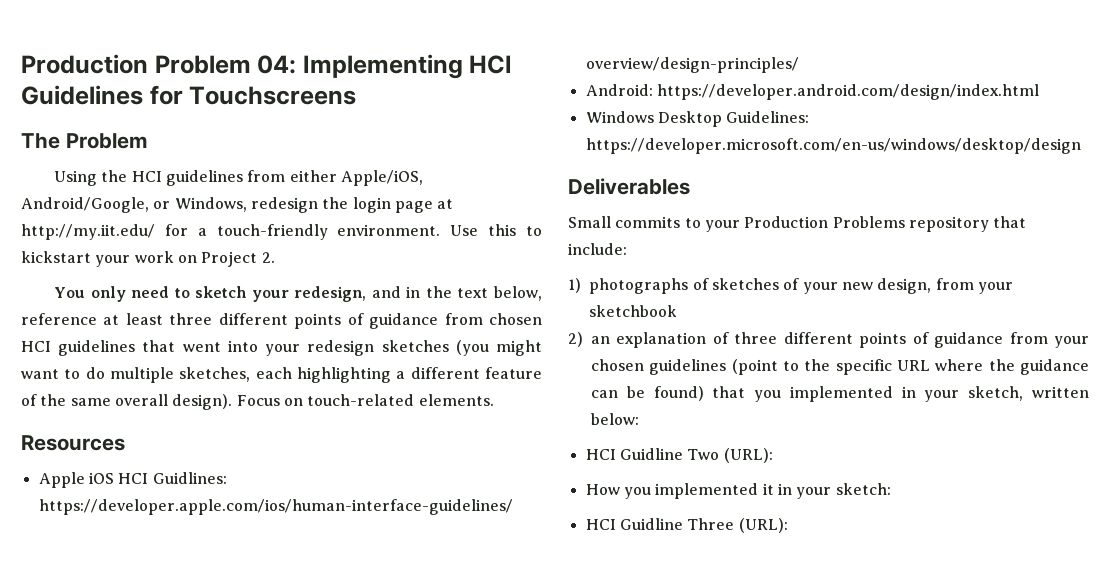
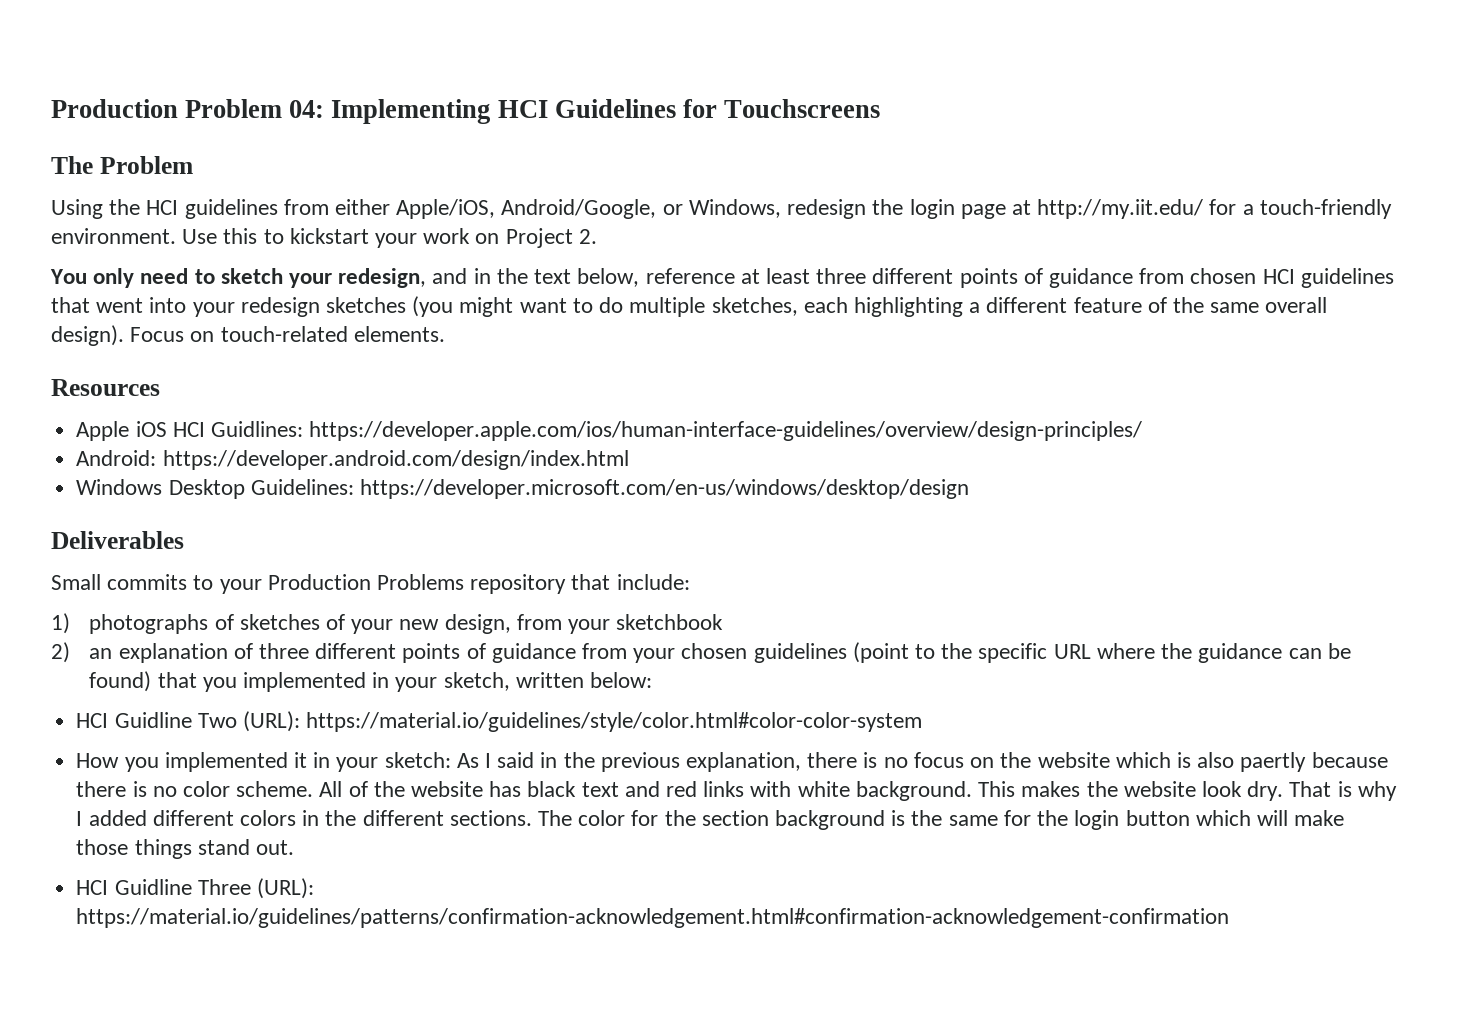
- HCI Guidline Two (URL):
+ HCI Guidline Two (URL): https://material.io/guidelines/style/color.html#color-color-system
- How you implemented it in your sketch:
+ How you implemented it in your sketch: As I said in the previous explanation, there is no focus on the website which is also paertly because there is no color scheme. All of the website has black text and red links with white background. This makes the website look dry. That is why I added different colors in the different sections. The color for the section background is the same for the login button which will make those things stand out.
- HCI Guidline Three (URL):
+ HCI Guidline Three (URL): https://material.io/guidelines/patterns/confirmation-acknowledgement.html#confirmation-acknowledgement-confirmation

